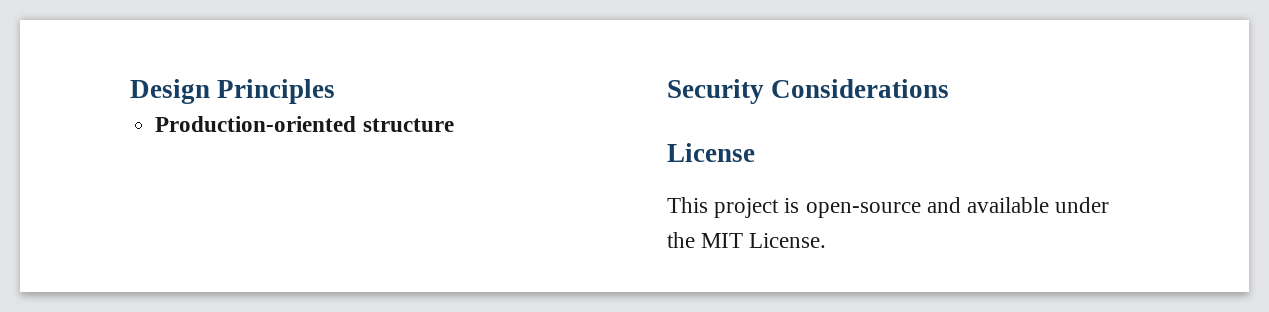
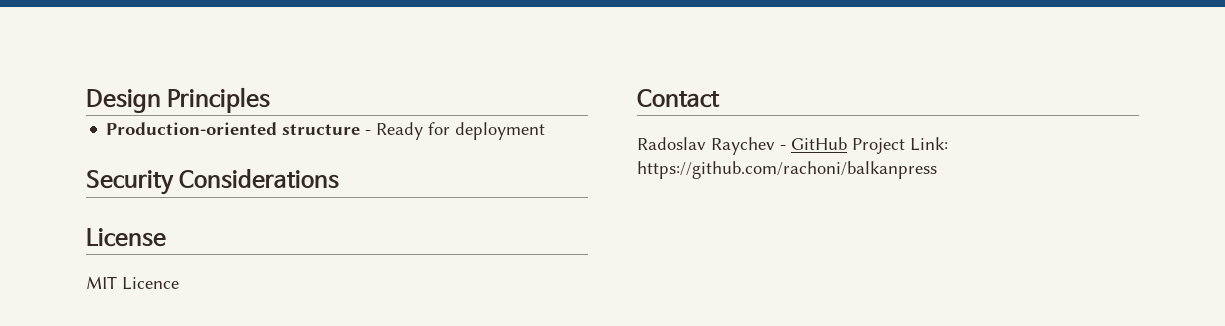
- Production-oriented structure
+ Production-oriented structure - Ready for deployment
- This project is open-source and available under the MIT License.
+ MIT Licence
+ Contact
+ Radoslav Raychev - GitHub Project Link: https://github.com/rachoni/balkanpress

